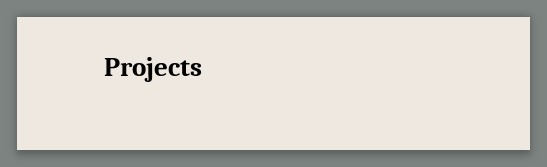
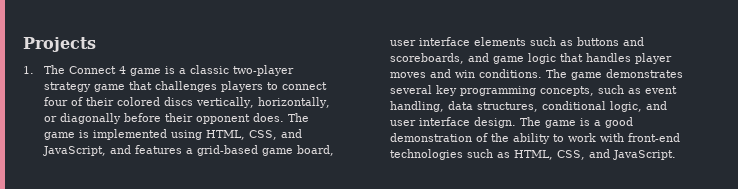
+ 1. The Connect 4 game is a classic two-player strategy game that challenges players to connect four of their colored discs vertically, horizontally, or diagonally before their opponent does. The game is implemented using HTML, CSS, and JavaScript, and features a grid-based game board, user interface elements such as buttons and scoreboards, and game logic that handles player moves and win conditions. The game demonstrates several key programming concepts, such as event handling, data structures, conditional logic, and user interface design. The game is a good demonstration of the ability to work with front-end technologies such as HTML, CSS, and JavaScript.

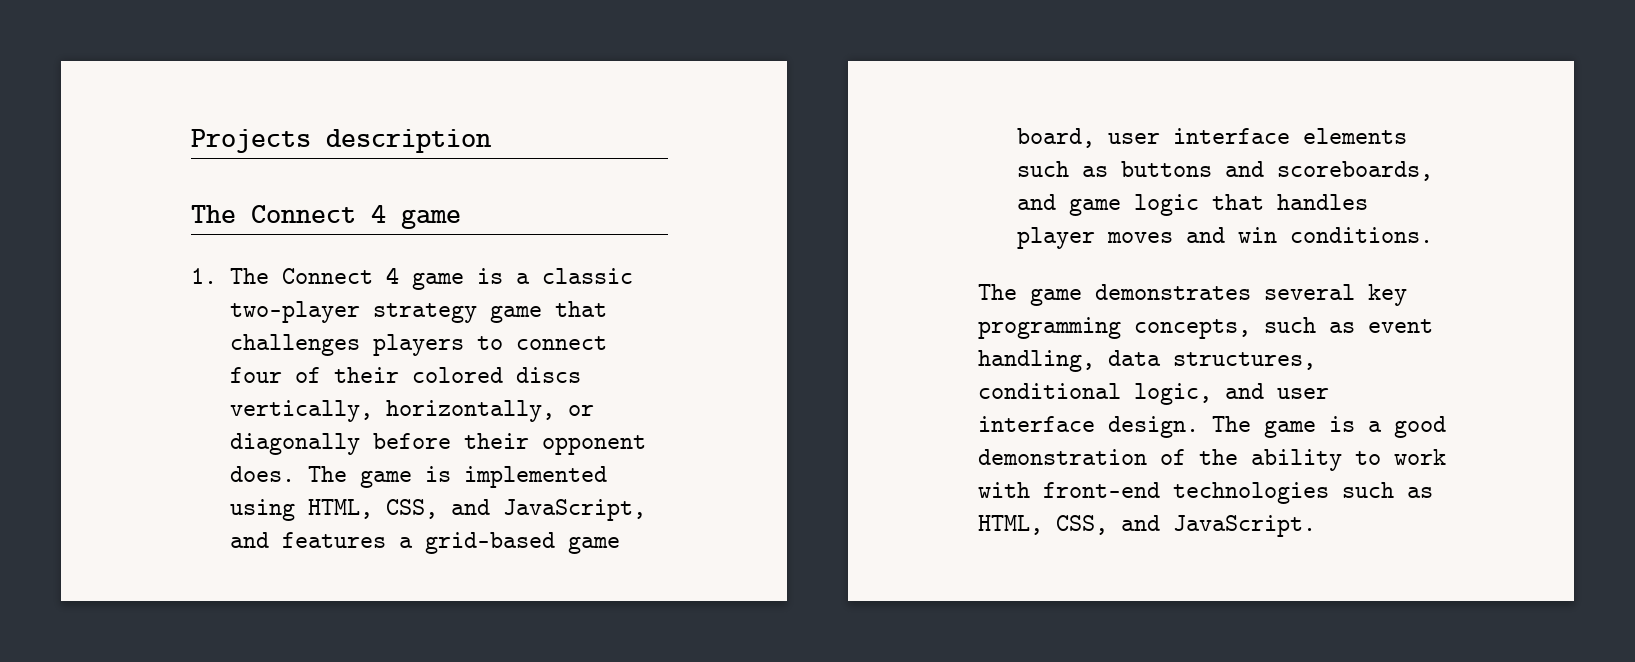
- Projects
+ Projects description
+ The Connect 4 game
- The game is implemented using HTML, CSS, and JavaScript, and features a grid-based game board, user interface elements such as buttons and scoreboards, and game logic that handles player moves and win conditions. The game demonstrates several key programming concepts, such as event handling, data structures, conditional logic, and user interface design.
+ The game is implemented using HTML, CSS, and JavaScript, and features a grid-based game board, user interface elements such as buttons and scoreboards, and game logic that handles player moves and win conditions.
+ The game demonstrates several key programming concepts, such as event handling, data structures, conditional logic, and user interface design.

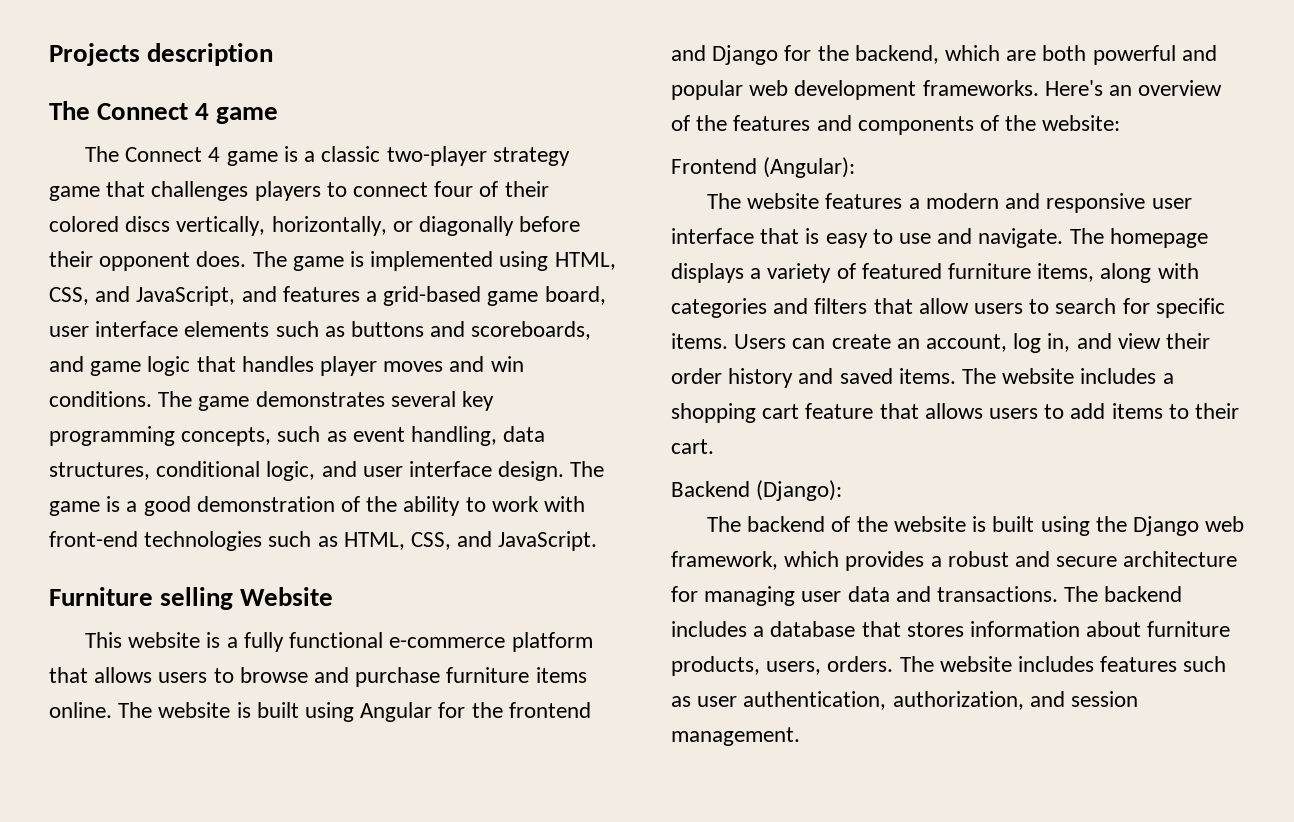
- 1. The Connect 4 game is a classic two-player strategy game that challenges players to connect four of their colored discs vertically, horizontally, or diagonally before their opponent does.
+ The Connect 4 game is a classic two-player strategy game that challenges players to connect four of their colored discs vertically, horizontally, or diagonally before their opponent does.
- The game is implemented using HTML, CSS, and JavaScript, and features a grid-based game board, user interface elements such as buttons and scoreboards, and game logic that handles player moves and win conditions.
- The game demonstrates several key programming concepts, such as event handling, data structures, conditional logic, and user interface design.
+ The game is implemented using HTML, CSS, and JavaScript, and features a grid-based game board, user interface elements such as buttons and scoreboards, and game logic that handles player moves and win conditions. The game demonstrates several key programming concepts, such as event handling, data structures, conditional logic, and user interface design.
+ Furniture selling Website
+ This website is a fully functional e-commerce platform that allows users to browse and purchase furniture items online. The website is built using Angular for the frontend and Django for the backend, which are both powerful and popular web development frameworks. Here's an overview of the features and components of the website:
+ Frontend (Angular):
+ The website features a modern and responsive user interface that is easy to use and navigate. The homepage displays a variety of featured furniture items, along with categories and filters that allow users to search for specific items. Users can create an account, log in, and view their order history and saved items. The website includes a shopping cart feature that allows users to add items to their cart.
+ Backend (Django):
+ The backend of the website is built using the Django web framework, which provides a robust and secure architecture for managing user data and transactions. The backend includes a database that stores information about furniture products, users, orders. The website includes features such as user authentication, authorization, and session management.

